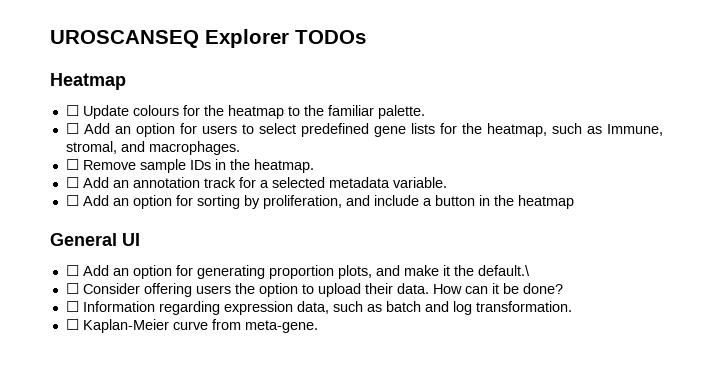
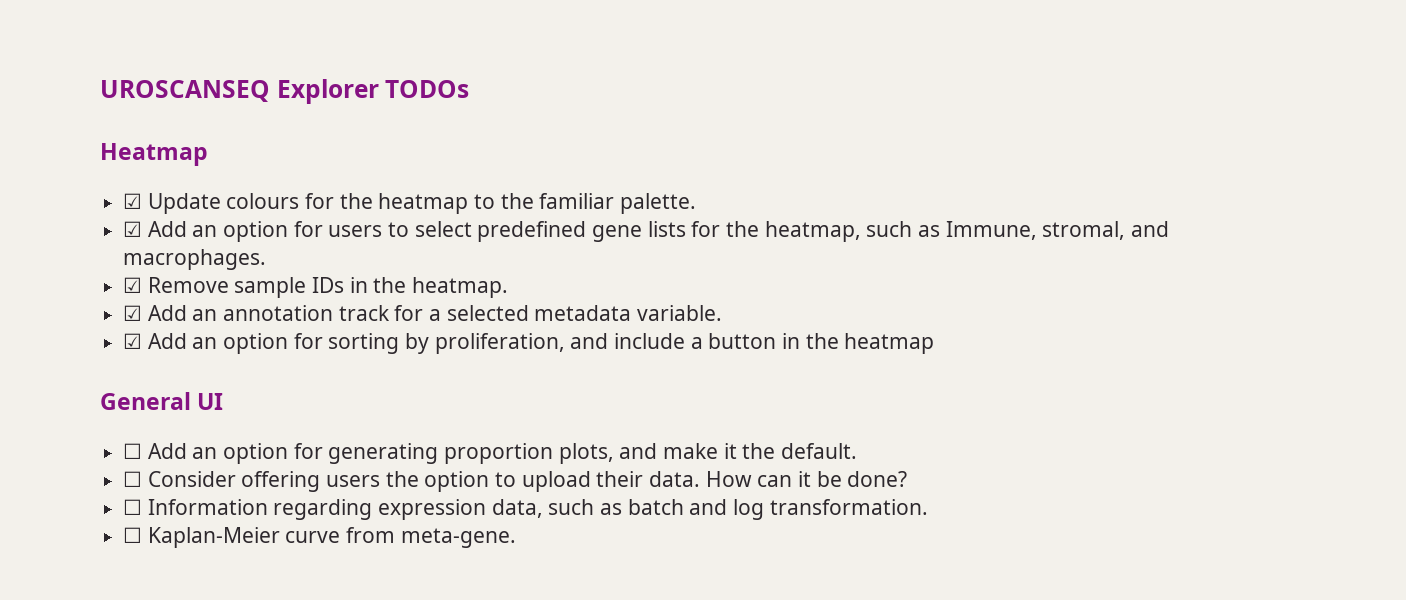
- ☐ Update colours for the heatmap to the familiar palette.
+ ☑ Update colours for the heatmap to the familiar palette.
- ☐ Add an option for users to select predefined gene lists for the heatmap, such as Immune, stromal, and macrophages.
+ ☑ Add an option for users to select predefined gene lists for the heatmap, such as Immune, stromal, and macrophages.
- ☐ Remove sample IDs in the heatmap.
+ ☑ Remove sample IDs in the heatmap.
- ☐ Add an annotation track for a selected metadata variable.
+ ☑ Add an annotation track for a selected metadata variable.
- ☐ Add an option for sorting by proliferation, and include a button in the heatmap
+ ☑ Add an option for sorting by proliferation, and include a button in the heatmap
- ☐ Add an option for generating proportion plots, and make it the default.\
+ ☐ Add an option for generating proportion plots, and make it the default.

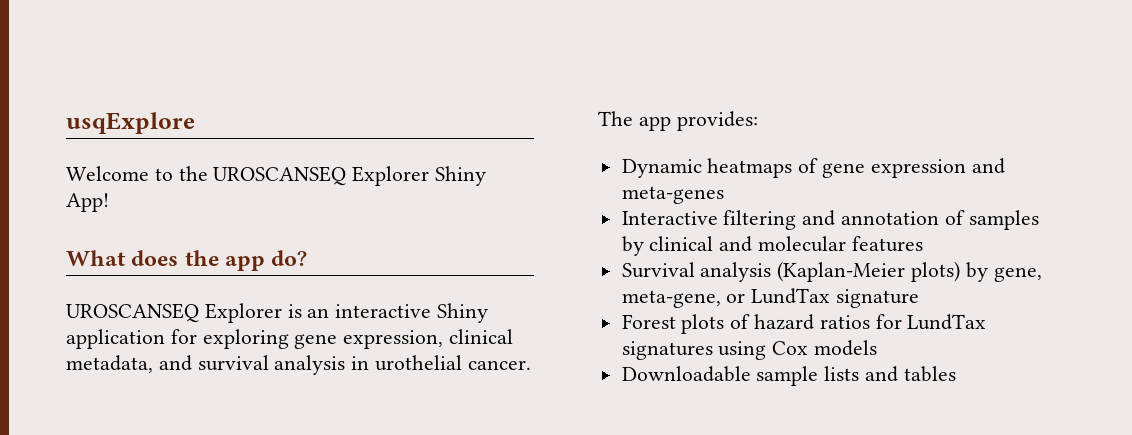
- UROSCANSEQ Explorer TODOs
- Heatmap
- ☑ Update colours for the heatmap to the familiar palette.
- ☑ Add an option for users to select predefined gene lists for the heatmap, such as Immune, stromal, and macrophages.
- ☑ Remove sample IDs in the heatmap.
- ☑ Add an annotation track for a selected metadata variable.
- ☑ Add an option for sorting by proliferation, and include a button in the heatmap
- General UI
- ☐ Add an option for generating proportion plots, and make it the default.
- ☐ Consider offering users the option to upload their data. How can it be done?
- ☐ Information regarding expression data, such as batch and log transformation.
- ☐ Kaplan-Meier curve from meta-gene.
+ usqExplore
+ Welcome to the UROSCANSEQ Explorer Shiny App!
+ What does the app do?
+ UROSCANSEQ Explorer is an interactive Shiny application for exploring gene expression, clinical metadata, and survival analysis in urothelial cancer. The app provides:
+ Dynamic heatmaps of gene expression and meta-genes
+ Interactive filtering and annotation of samples by clinical and molecular features
+ Survival analysis (Kaplan-Meier plots) by gene, meta-gene, or LundTax signature
+ Forest plots of hazard ratios for LundTax signatures using Cox models
+ Downloadable sample lists and tables

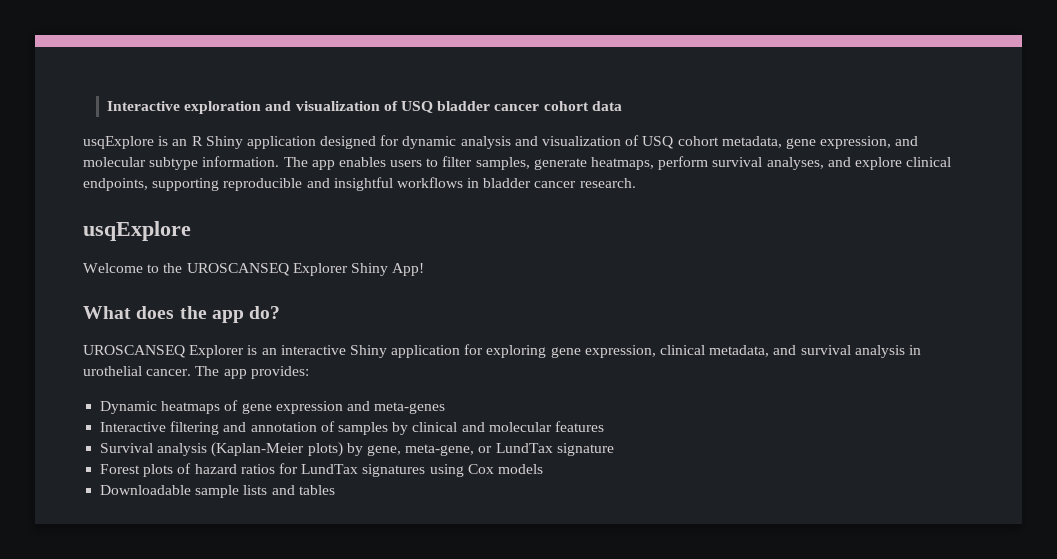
+ Interactive exploration and visualization of USQ bladder cancer cohort data
+ usqExplore is an R Shiny application designed for dynamic analysis and visualization of USQ cohort metadata, gene expression, and molecular subtype information. The app enables users to filter samples, generate heatmaps, perform survival analyses, and explore clinical endpoints, supporting reproducible and insightful workflows in bladder cancer research.

